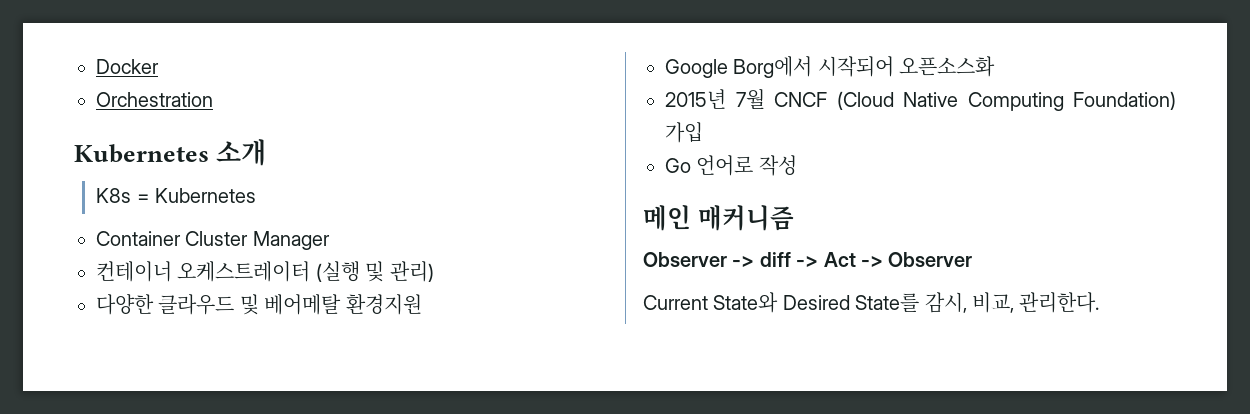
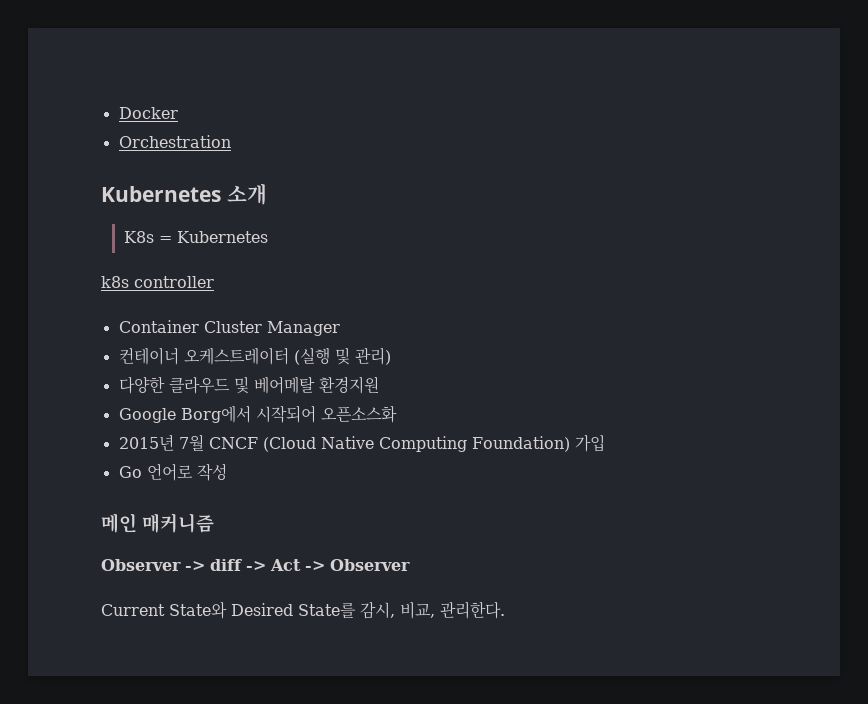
+ k8s controller

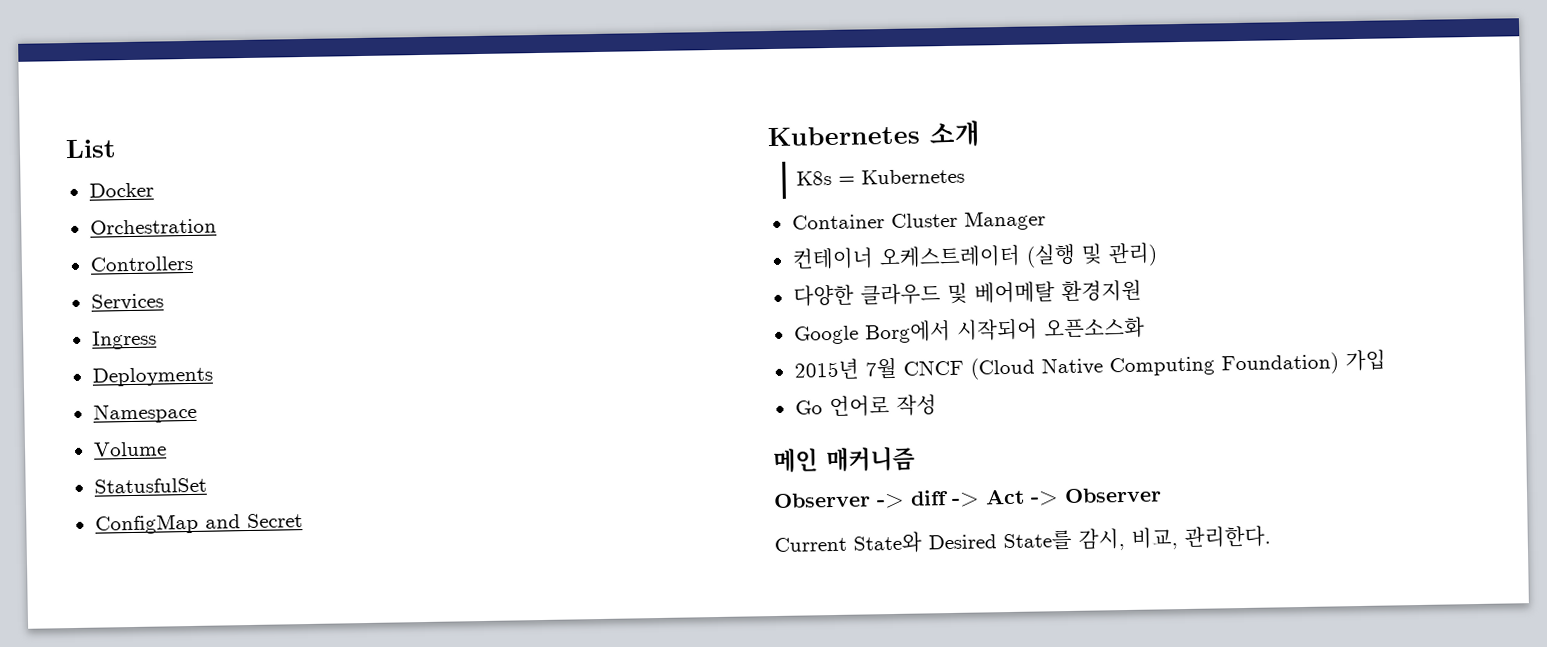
+ List
+ Controllers
+ Services
+ Ingress
+ Deployments
+ Namespace
+ Volume
+ StatusfulSet
+ ConfigMap and Secret
- k8s controller

